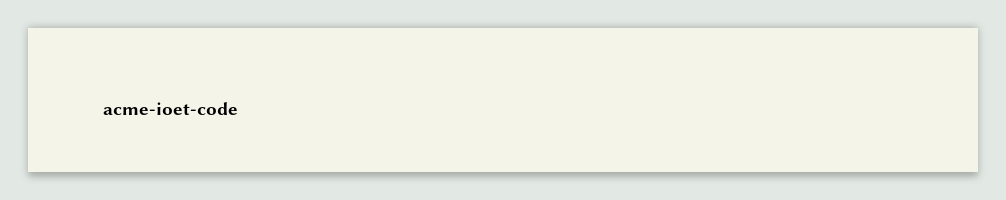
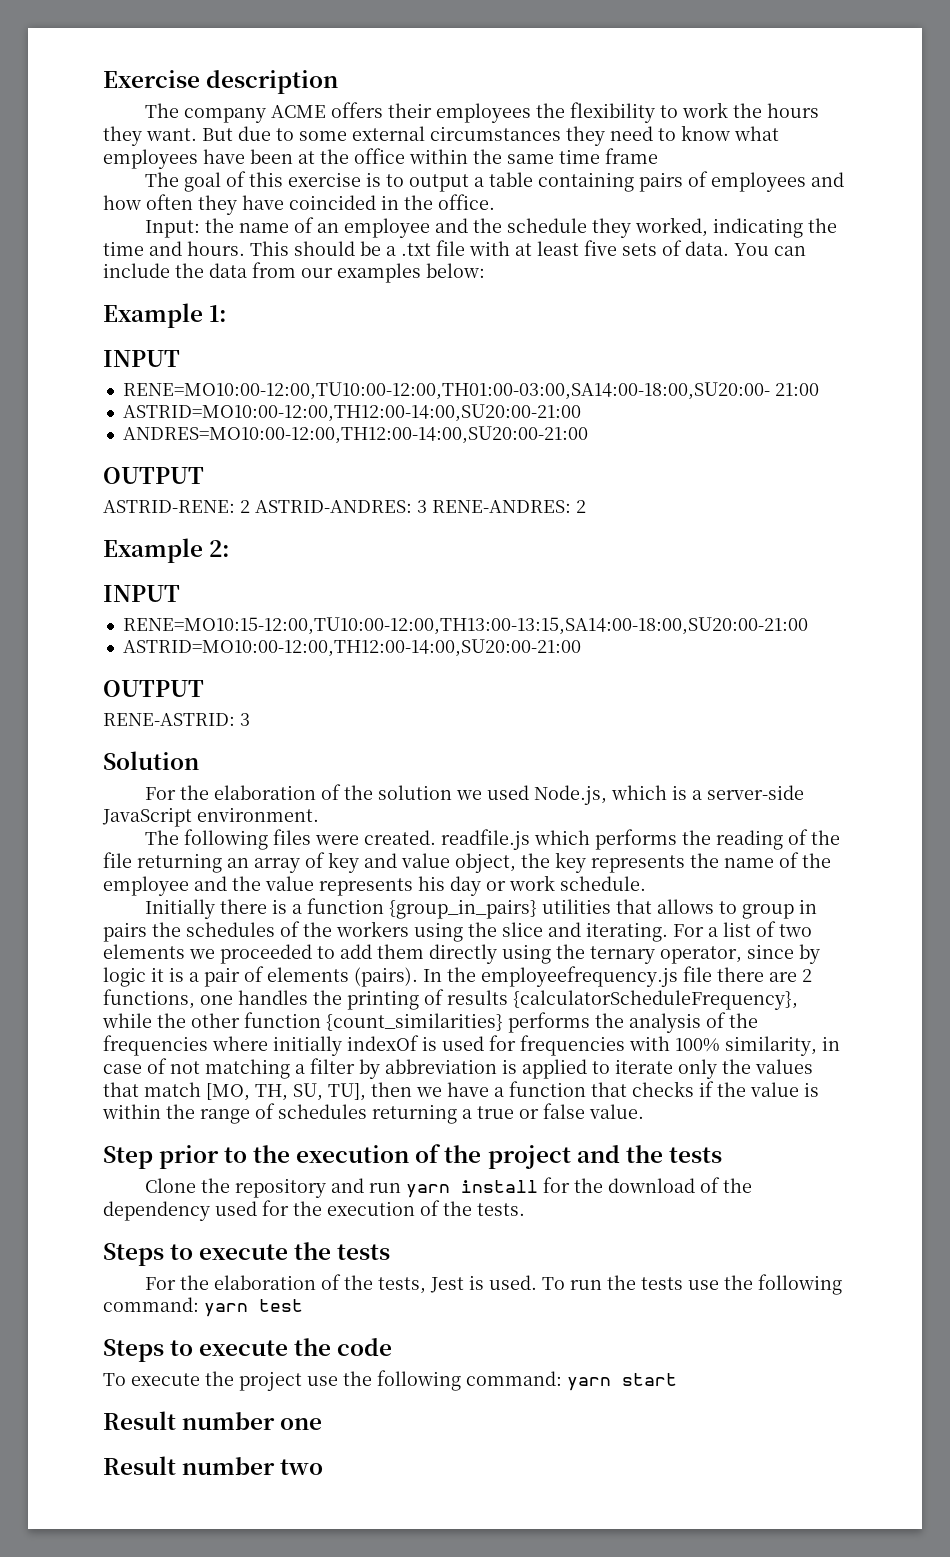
- acme-ioet-code
+ Exercise description
+ The company ACME offers their employees the flexibility to work the hours they want. But due to some external circumstances they need to know what employees have been at the office within the same time frame
+ The goal of this exercise is to output a table containing pairs of employees and how often they have coincided in the office.
+ Input: the name of an employee and the schedule they worked, indicating the time and hours. This should be a .txt file with at least five sets of data. You can include the data from our examples below:
+ Example 1:
+ INPUT
+ RENE=MO10:00-12:00,TU10:00-12:00,TH01:00-03:00,SA14:00-18:00,SU20:00- 21:00
+ ASTRID=MO10:00-12:00,TH12:00-14:00,SU20:00-21:00
+ ANDRES=MO10:00-12:00,TH12:00-14:00,SU20:00-21:00
+ OUTPUT
+ ASTRID-RENE: 2 ASTRID-ANDRES: 3 RENE-ANDRES: 2
+ Example 2:
+ INPUT
+ RENE=MO10:15-12:00,TU10:00-12:00,TH13:00-13:15,SA14:00-18:00,SU20:00-21:00
+ ASTRID=MO10:00-12:00,TH12:00-14:00,SU20:00-21:00
+ OUTPUT
+ RENE-ASTRID: 3
+ Solution
+ For the elaboration of the solution we used Node.js, which is a server-side JavaScript environment.
+ The following files were created. readfile.js which performs the reading of the file returning an array of key and value object, the key represents the name of the employee and the value represents his day or work schedule.
+ Initially there is a function {group_in_pairs} utilities that allows to group in pairs the schedules of the workers using the slice and iterating. For a list of two elements we proceeded to add them directly using the ternary operator, since by logic it is a pair of elements (pairs). In the employeefrequency.js file there are 2 functions, one handles the printing of results {calculatorScheduleFrequency}, while the other function {count_similarities} performs the analysis of the frequencies where initially indexOf is used for frequencies with 100% similarity, in case of not matching a filter by abbreviation is applied to iterate only the values that match [MO, TH, SU, TU], then we have a function that checks if the value is within the range of schedules returning a true or false value.
+ Step prior to the execution of the project and the tests
+ Clone the repository and run yarn install for the download of the dependency used for the execution of the tests.
+ Steps to execute the tests
+ For the elaboration of the tests, Jest is used. To run the tests use the following command: yarn test
+ Steps to execute the code
+ To execute the project use the following command: yarn start
+ Result number one
+ Result number two

